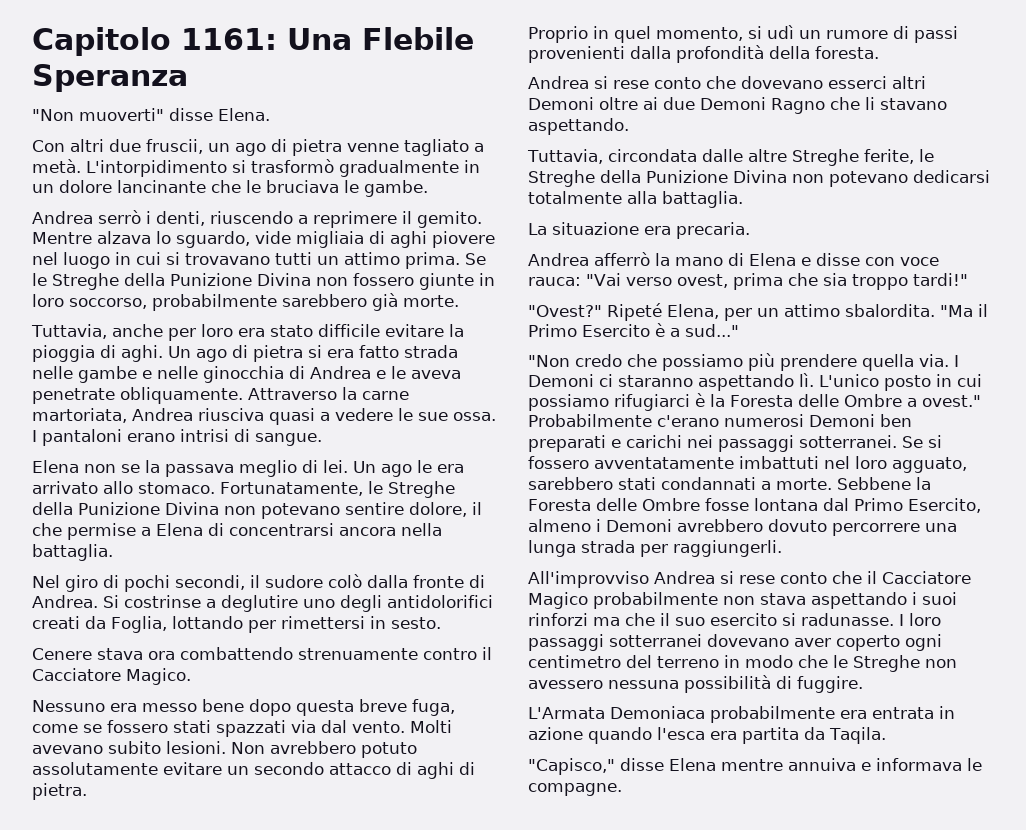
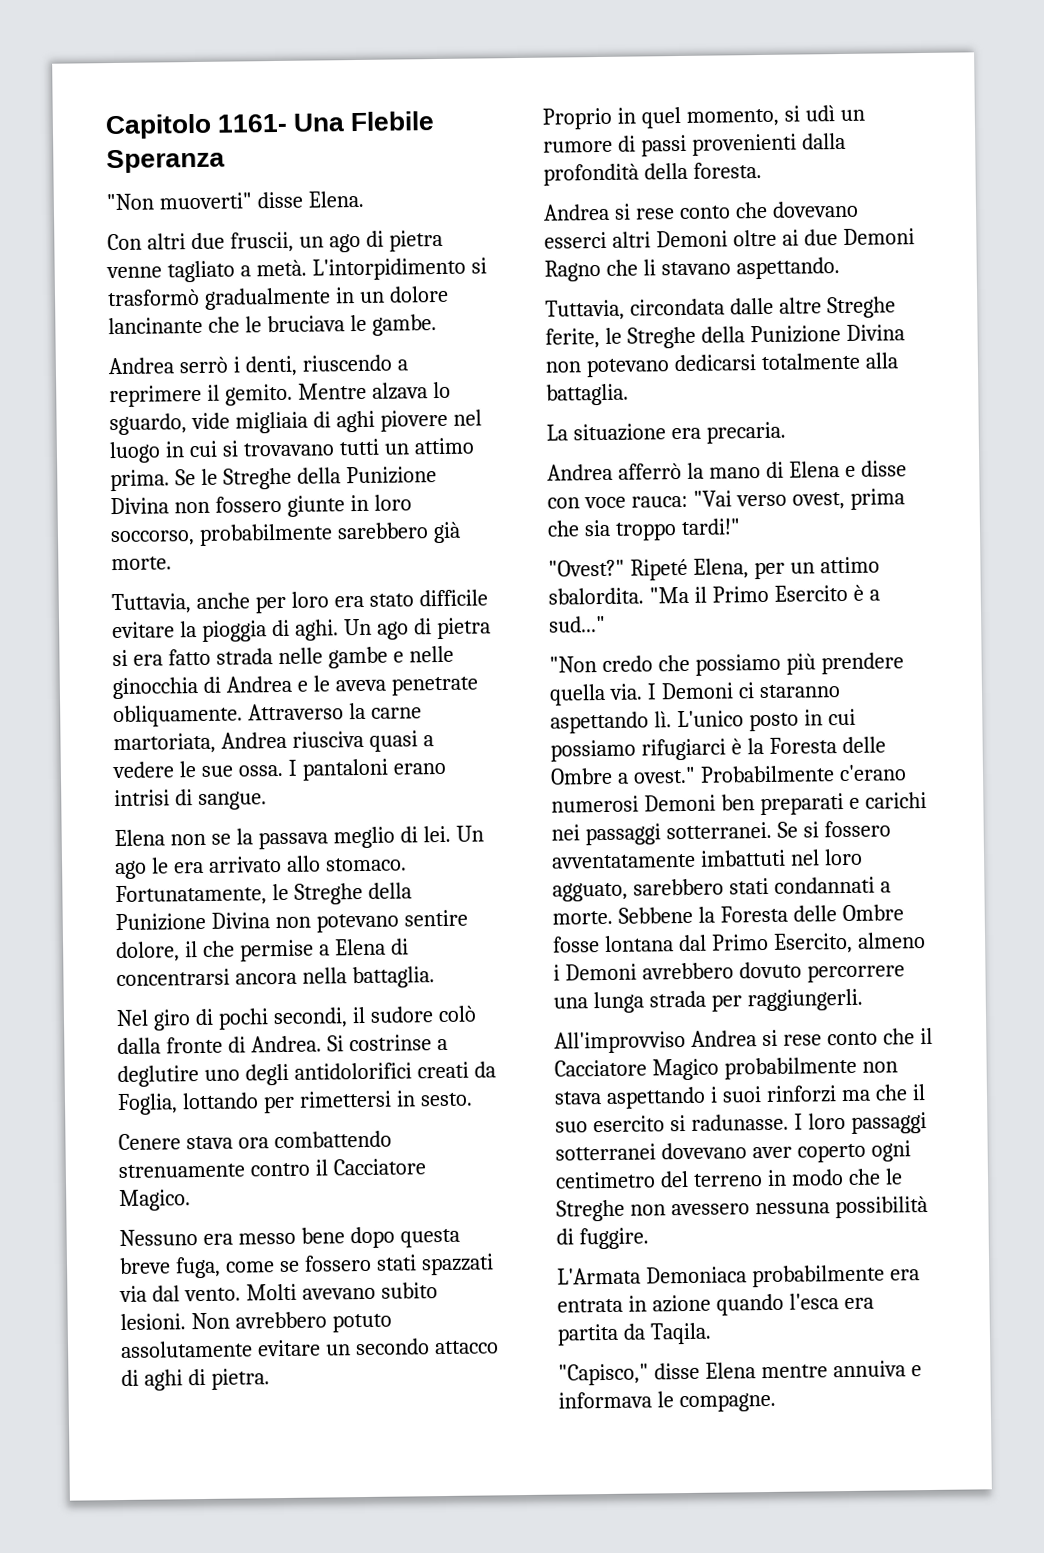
- Capitolo 1161: Una Flebile Speranza
+ Capitolo 1161- Una Flebile Speranza

